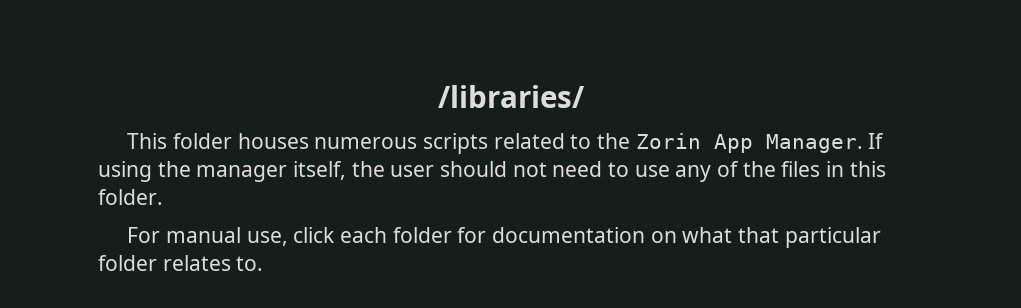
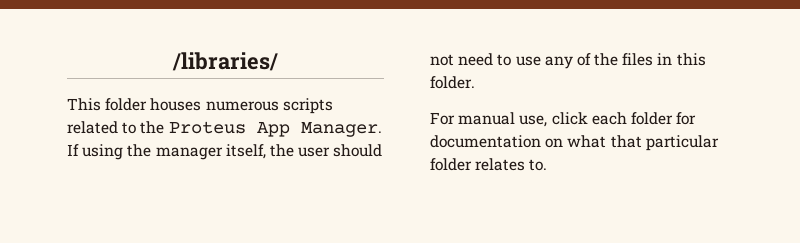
- This folder houses numerous scripts related to the Zorin App Manager.
+ This folder houses numerous scripts related to the Proteus App Manager.

